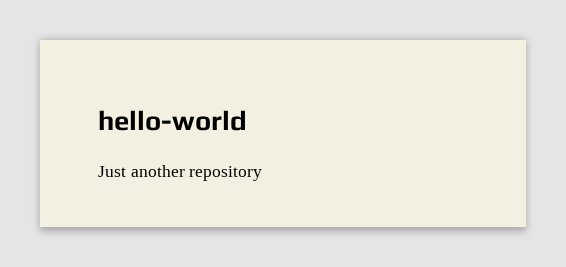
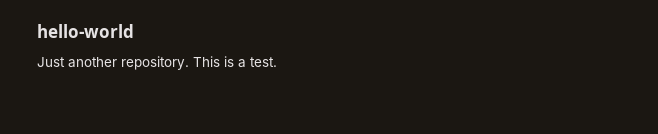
- Just another repository
+ Just another repository. This is a test.

